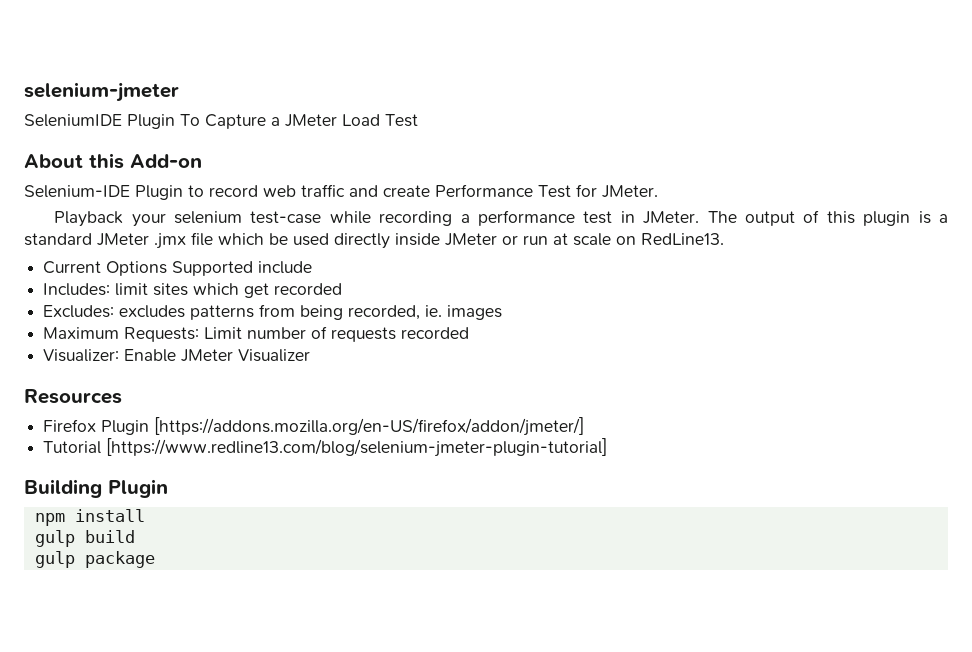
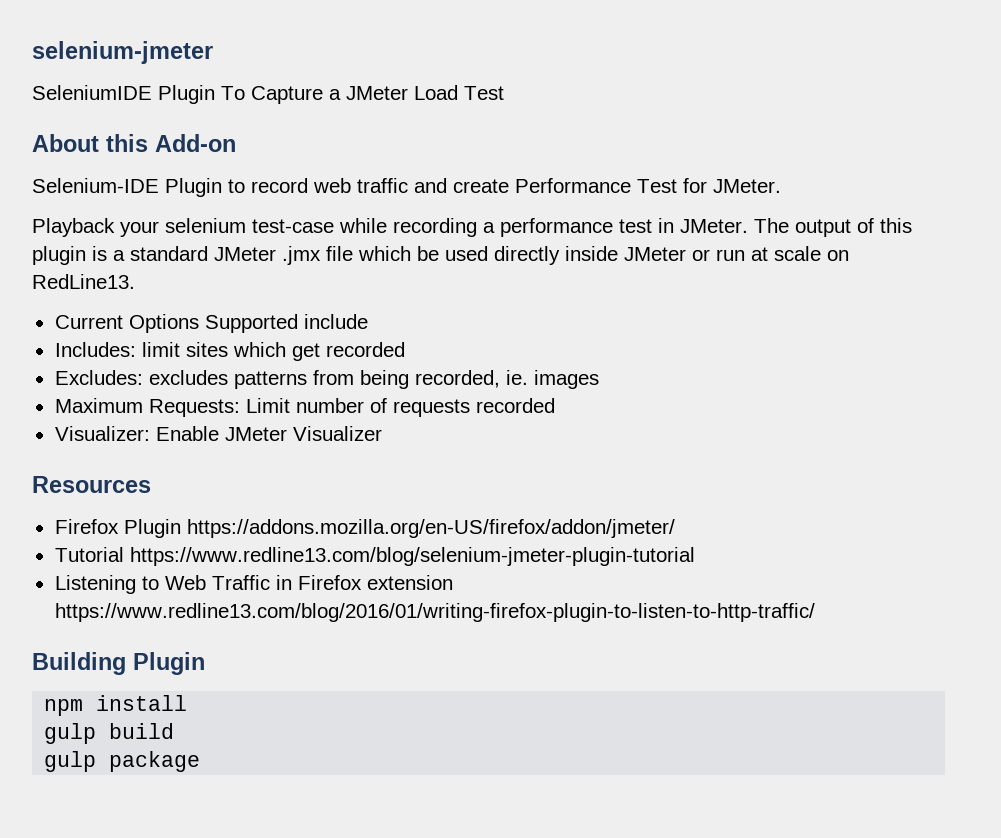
- Firefox Plugin [https://addons.mozilla.org/en-US/firefox/addon/jmeter/]
+ Firefox Plugin https://addons.mozilla.org/en-US/firefox/addon/jmeter/
- Tutorial [https://www.redline13.com/blog/selenium-jmeter-plugin-tutorial]
+ Tutorial https://www.redline13.com/blog/selenium-jmeter-plugin-tutorial
+ Listening to Web Traffic in Firefox extension https://www.redline13.com/blog/2016/01/writing-firefox-plugin-to-listen-to-http-traffic/

